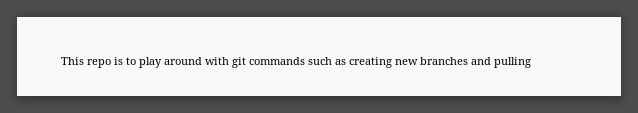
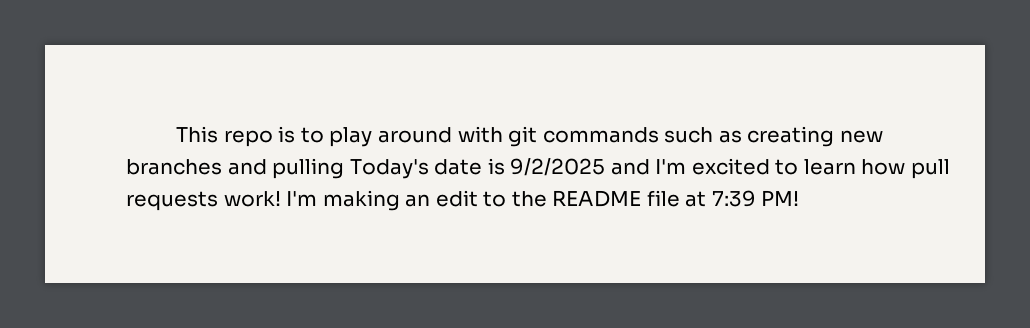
- This repo is to play around with git commands such as creating new branches and pulling
+ This repo is to play around with git commands such as creating new branches and pulling Today's date is 9/2/2025 and I'm excited to learn how pull requests work! I'm making an edit to the README file at 7:39 PM!

